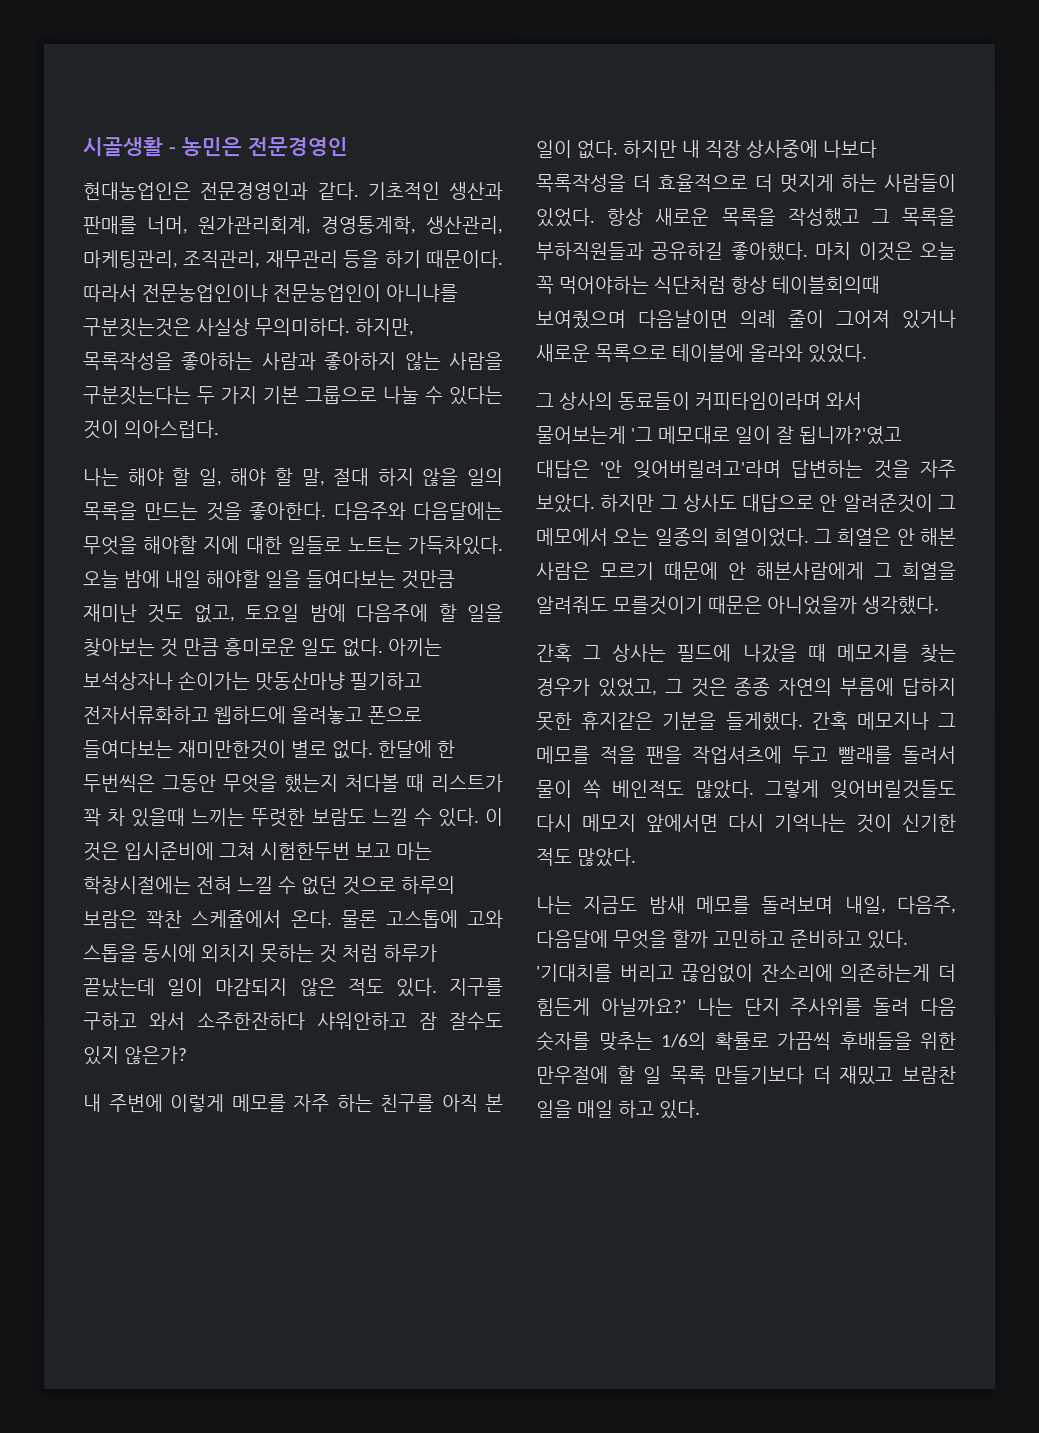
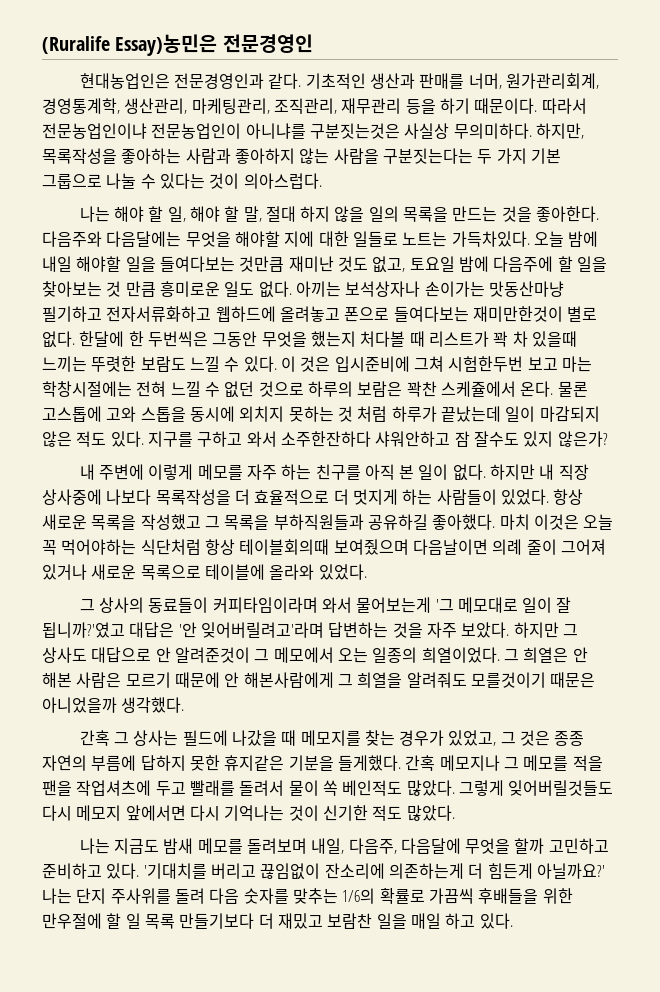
- 시골생활 - 농민은 전문경영인
+ (Ruralife Essay)농민은 전문경영인

